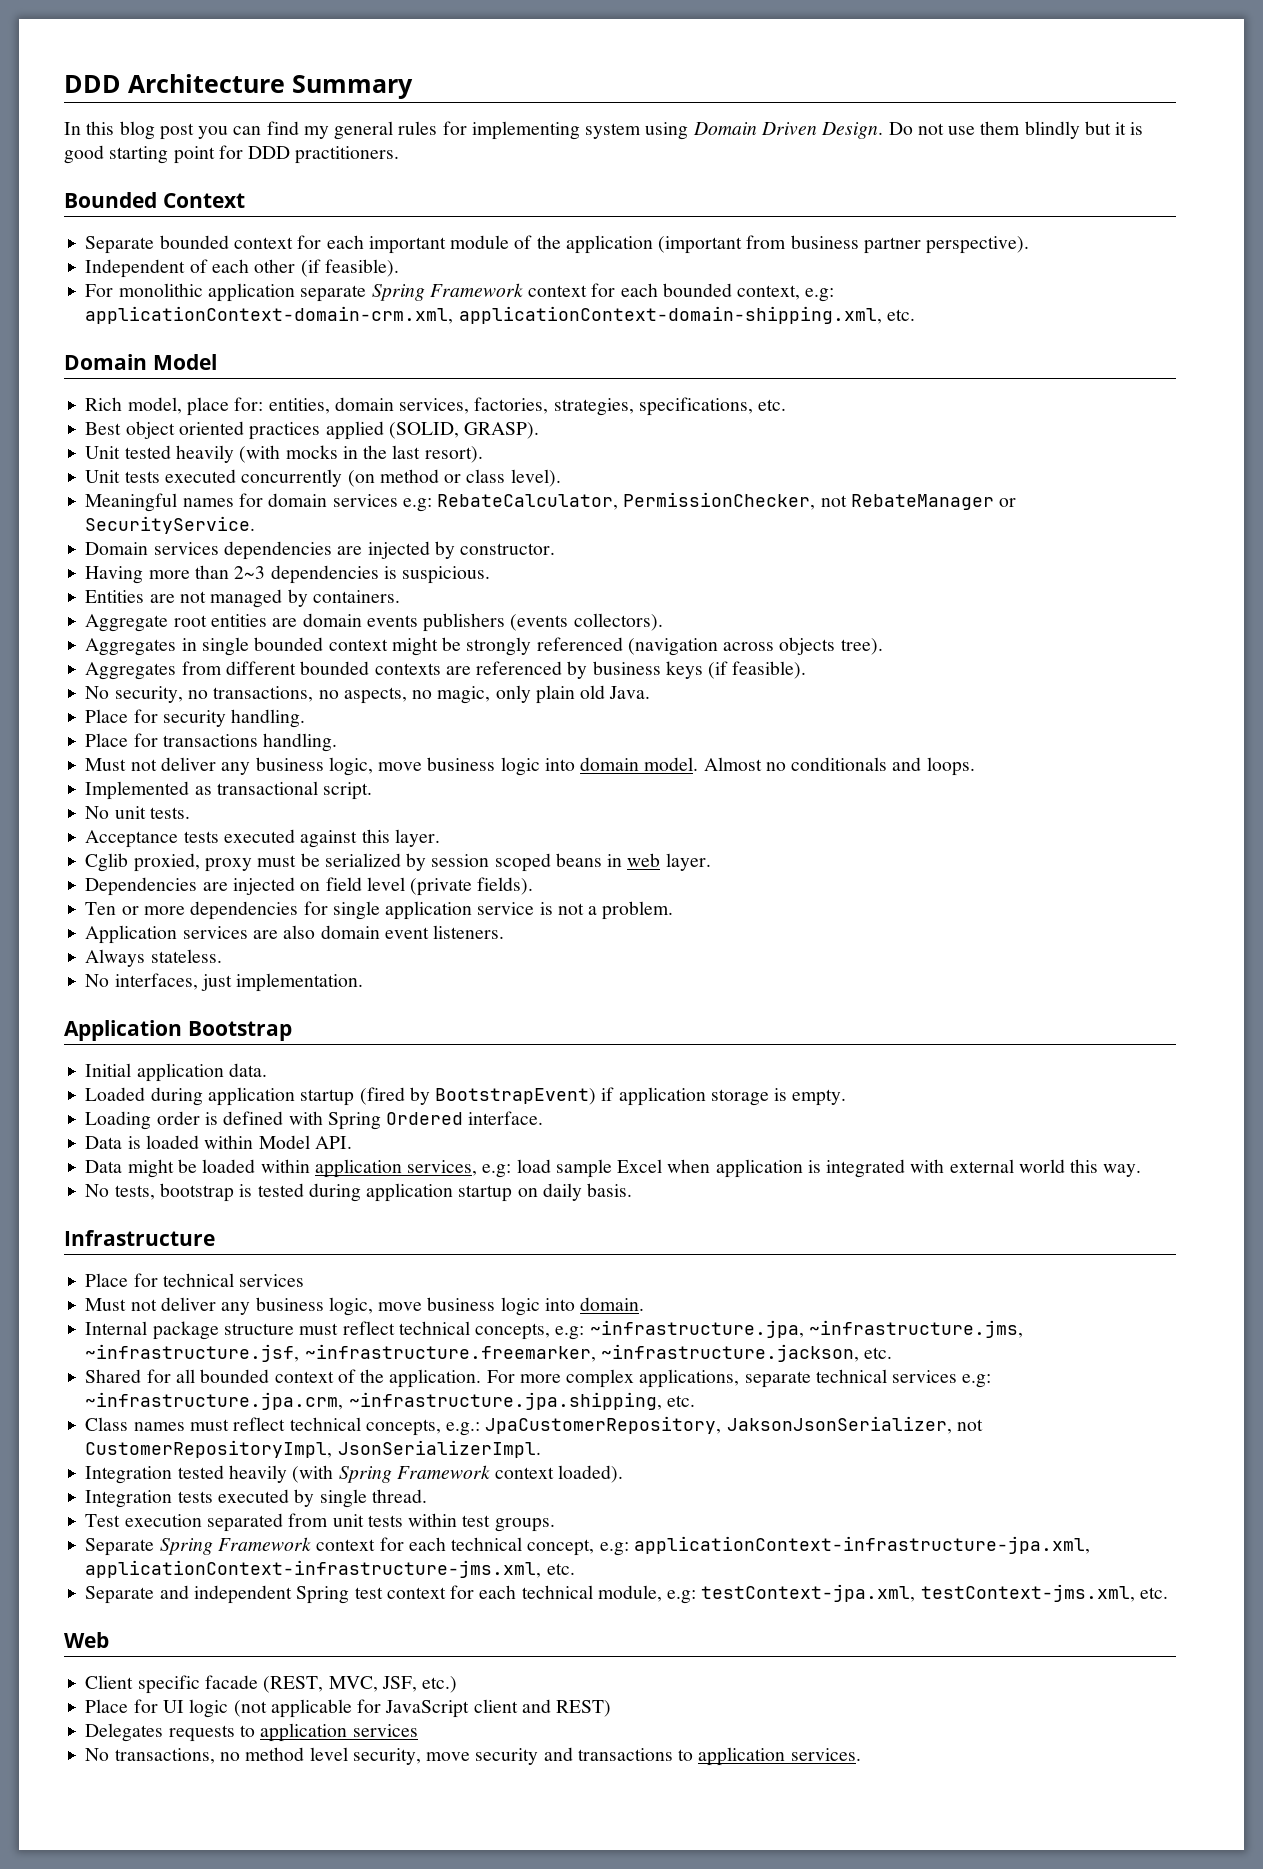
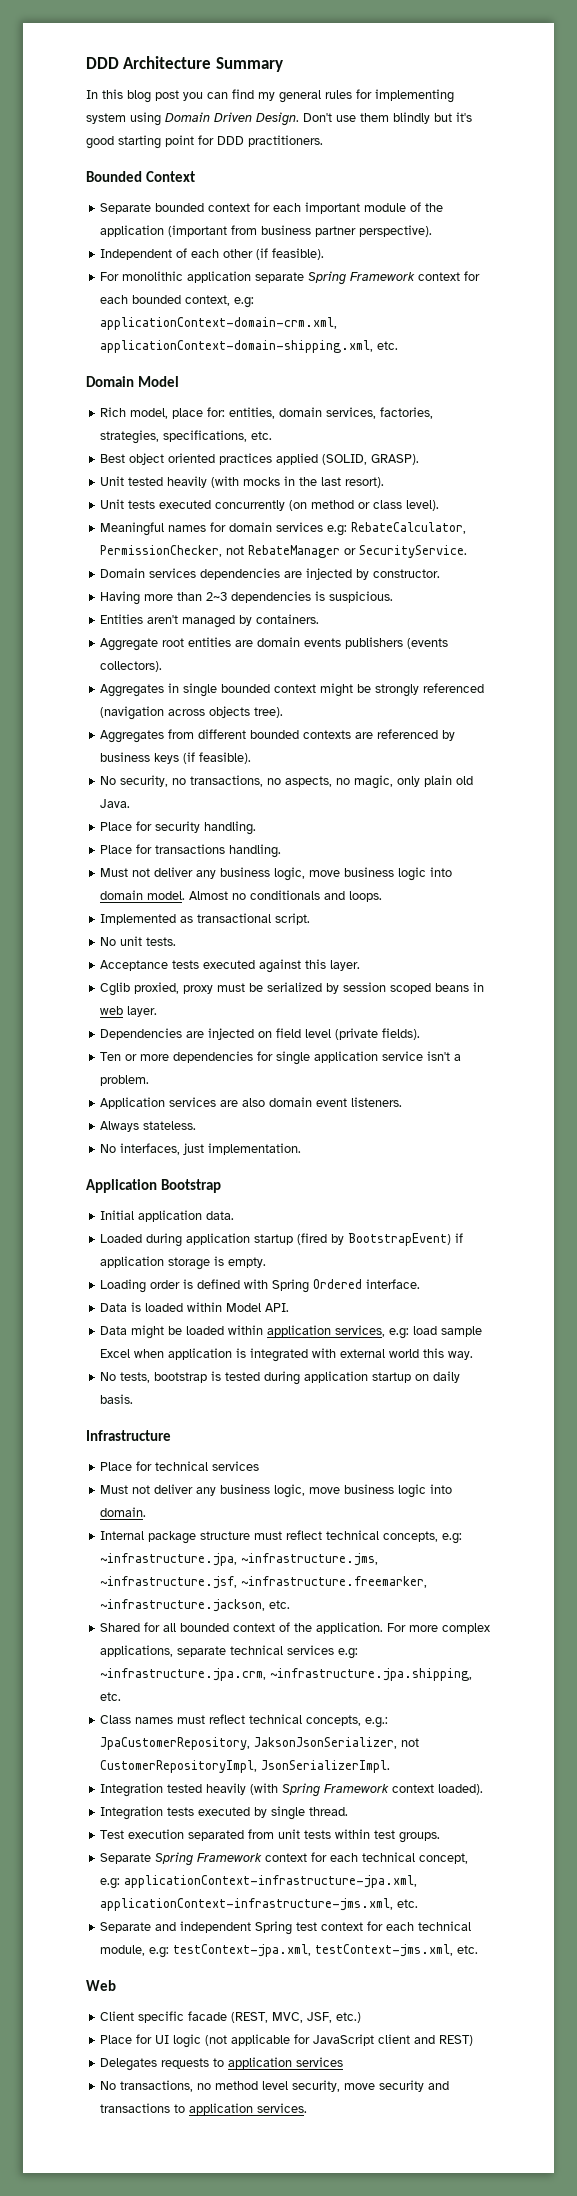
- Do not use them blindly but it is good starting point for DDD practitioners.
+ Don't use them blindly but it's good starting point for DDD practitioners.
- Entities are not managed by containers.
+ Entities aren't managed by containers.
- Ten or more dependencies for single application service is not a problem.
+ Ten or more dependencies for single application service isn't a problem.

